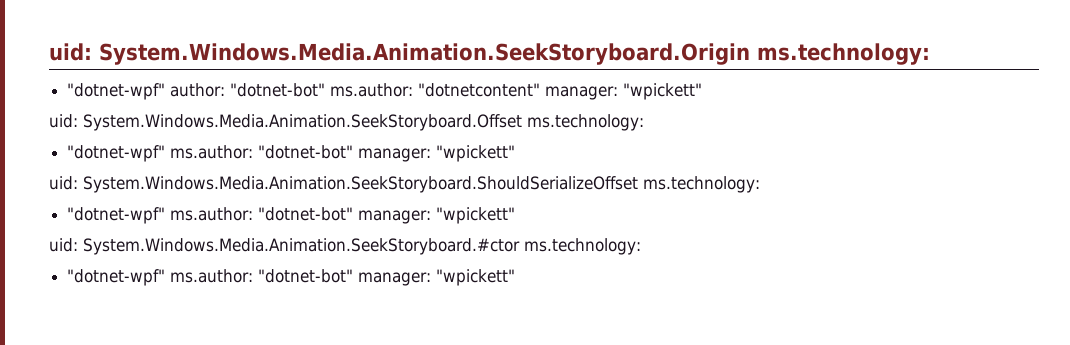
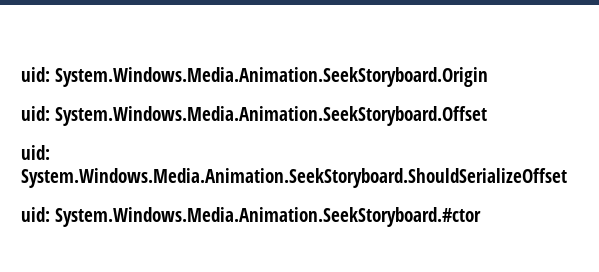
- uid: System.Windows.Media.Animation.SeekStoryboard.Origin ms.technology:
- "dotnet-wpf" author: "dotnet-bot" ms.author: "dotnetcontent" manager: "wpickett"
- uid: System.Windows.Media.Animation.SeekStoryboard.Offset ms.technology:
- "dotnet-wpf" ms.author: "dotnet-bot" manager: "wpickett"
- uid: System.Windows.Media.Animation.SeekStoryboard.ShouldSerializeOffset ms.technology:
- "dotnet-wpf" ms.author: "dotnet-bot" manager: "wpickett"
- uid: System.Windows.Media.Animation.SeekStoryboard.#ctor ms.technology:
- "dotnet-wpf" ms.author: "dotnet-bot" manager: "wpickett"
+ uid: System.Windows.Media.Animation.SeekStoryboard.Origin
+ uid: System.Windows.Media.Animation.SeekStoryboard.Offset
+ uid: System.Windows.Media.Animation.SeekStoryboard.ShouldSerializeOffset
+ uid: System.Windows.Media.Animation.SeekStoryboard.#ctor

